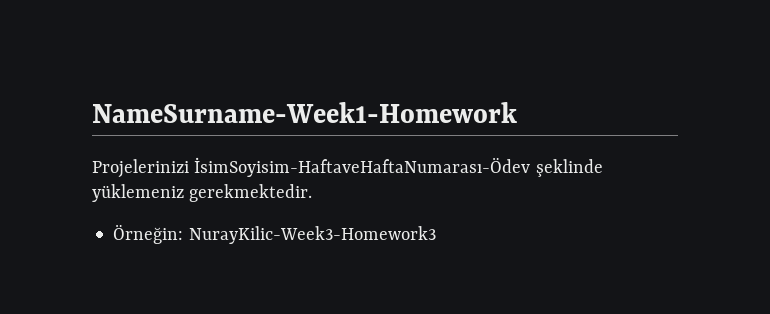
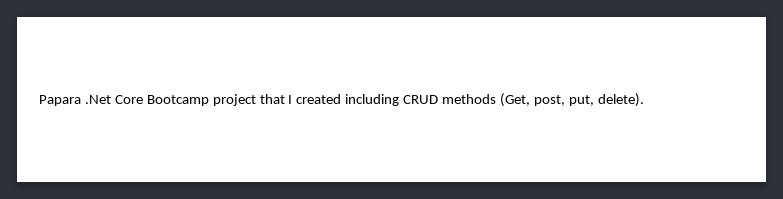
- NameSurname-Week1-Homework
- Projelerinizi İsimSoyisim-HaftaveHaftaNumarası-Ödev şeklinde yüklemeniz gerekmektedir.
- Örneğin: NurayKilic-Week3-Homework3
+ Papara .Net Core Bootcamp project that I created including CRUD methods (Get, post, put, delete).

